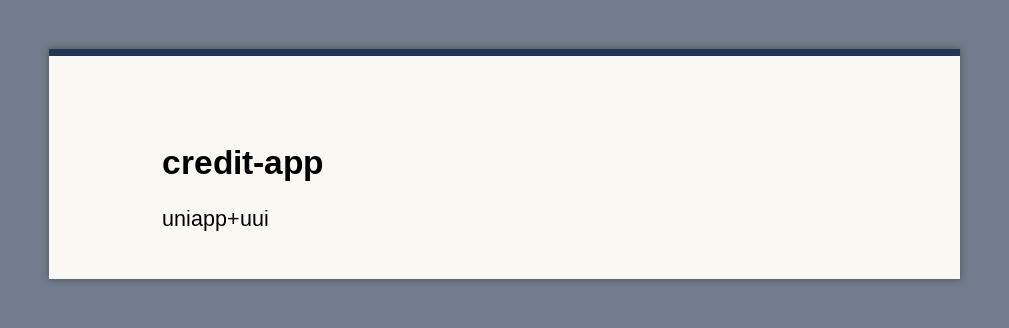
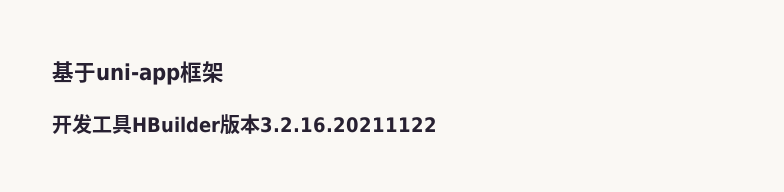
- credit-app
- uniapp+uui
+ 基于uni-app框架
+ 开发工具HBuilder版本3.2.16.20211122

